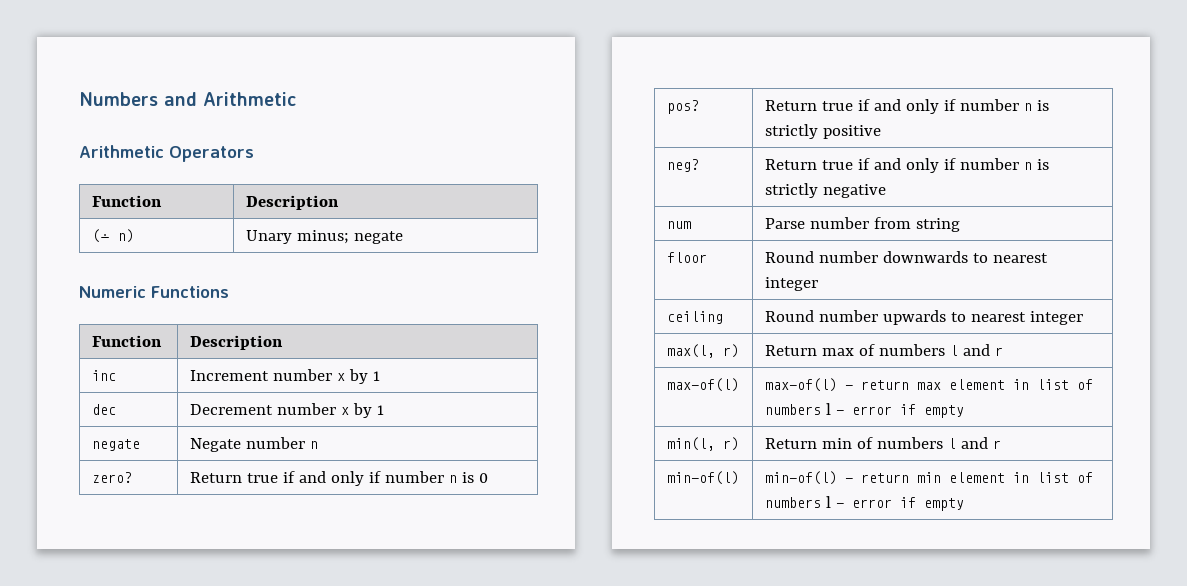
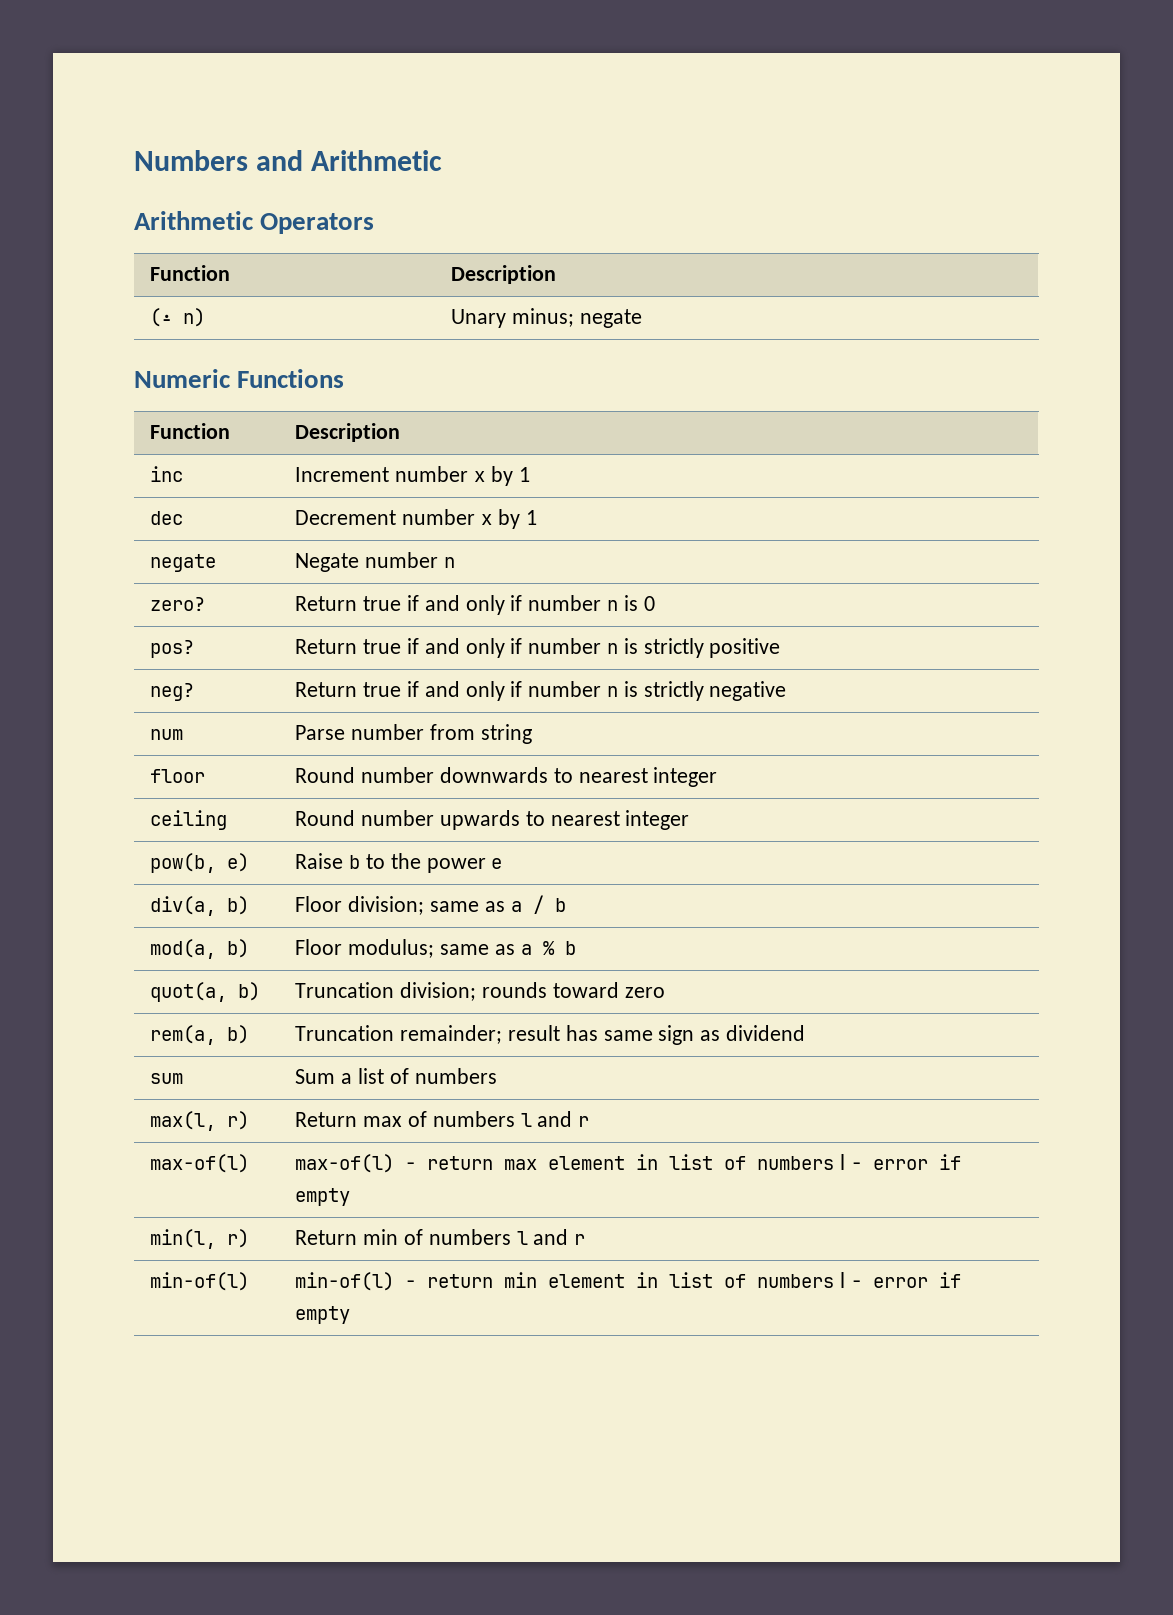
+ pow(b, e) | Raise b to the power e
+ div(a, b) | Floor division; same as a / b
+ mod(a, b) | Floor modulus; same as a % b
+ quot(a, b) | Truncation division; rounds toward zero
+ rem(a, b) | Truncation remainder; result has same sign as dividend
+ sum | Sum a list of numbers

